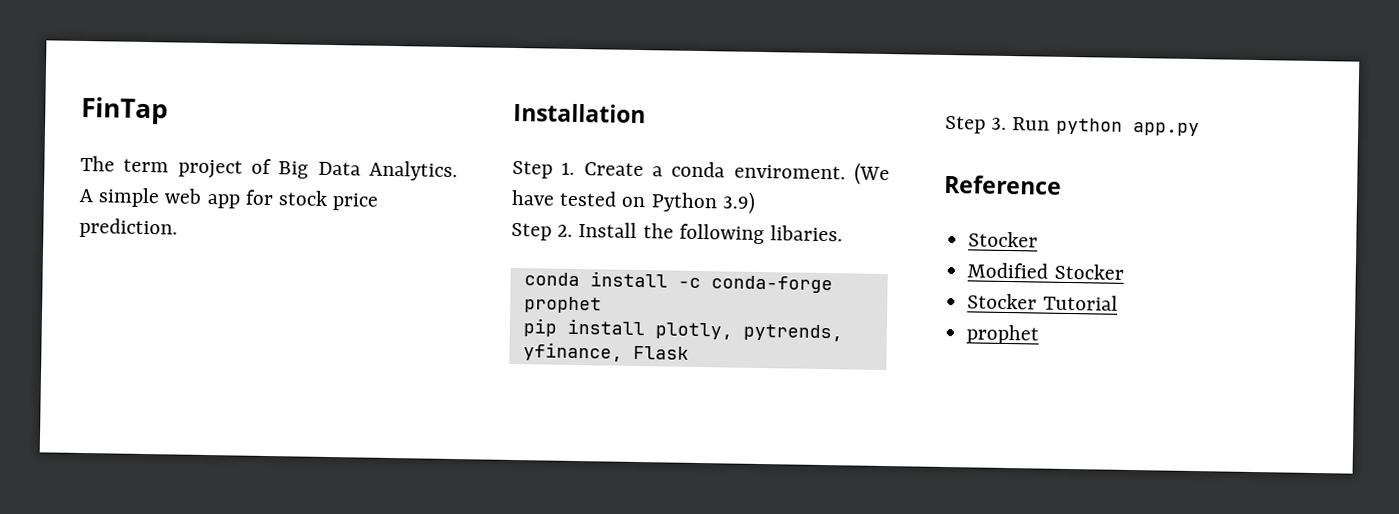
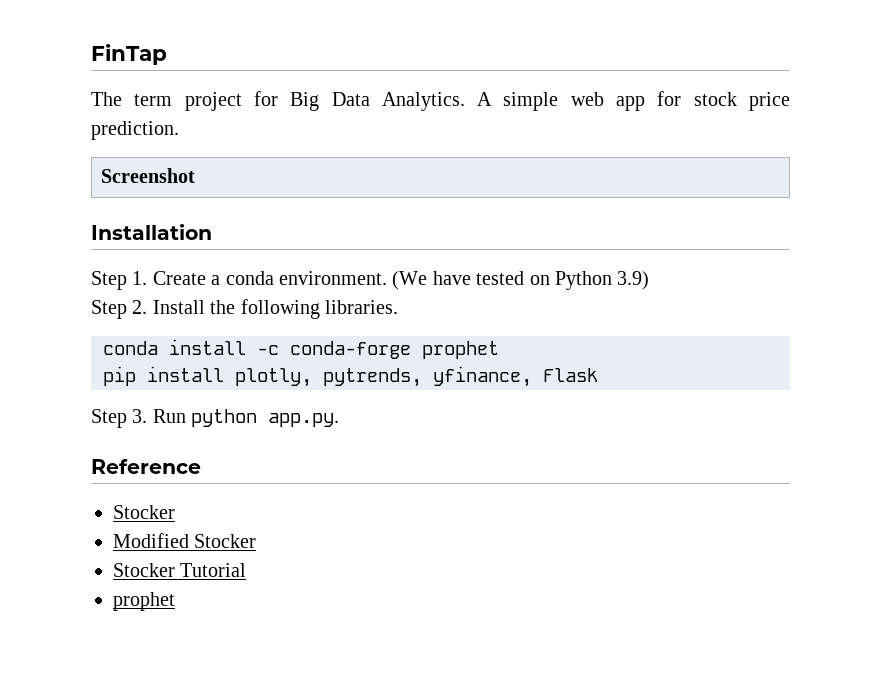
- The term project of Big Data Analytics.
+ The term project for Big Data Analytics.
+ Screenshot
- Step 1. Create a conda enviroment.
+ Step 1. Create a conda environment.
- Step 2. Install the following libaries.
+ Step 2. Install the following libraries.
- Step 3. Run python app.py
+ Step 3. Run python app.py.

